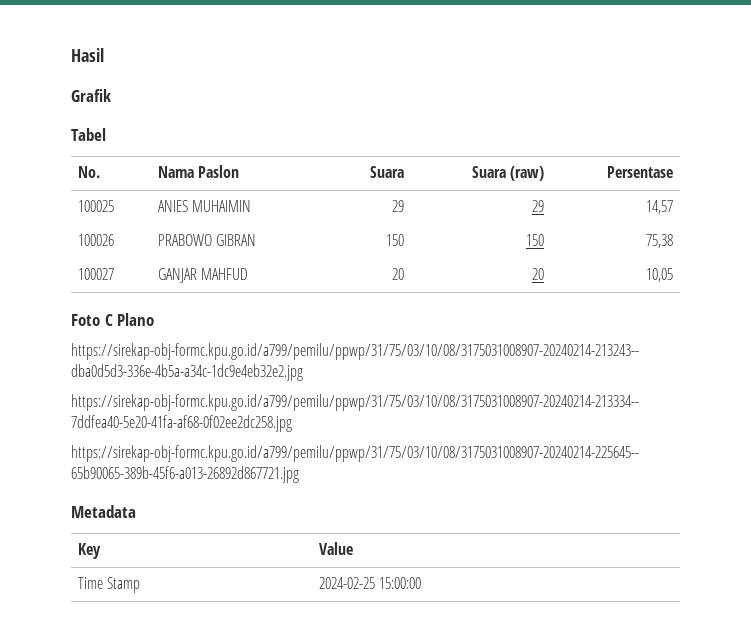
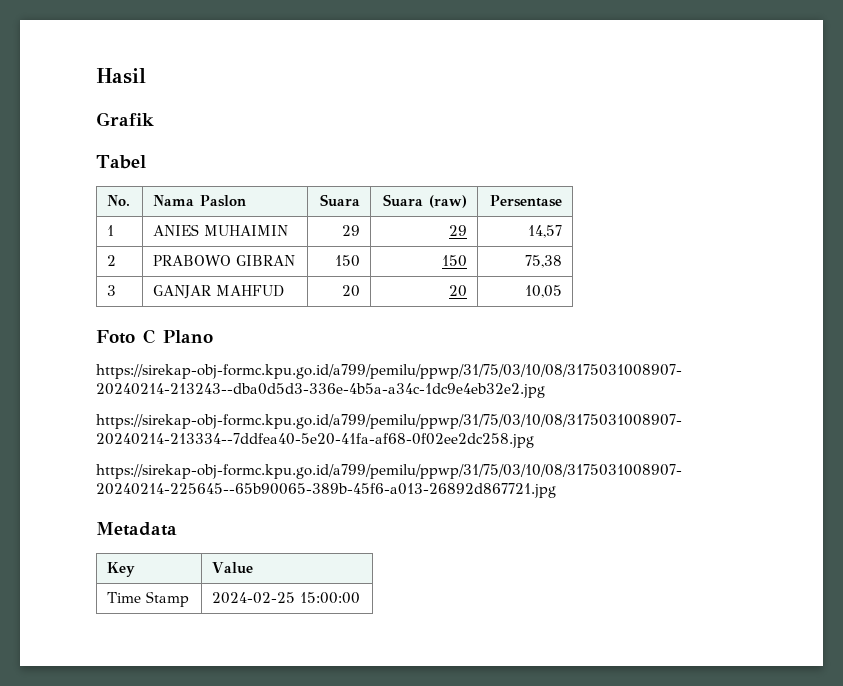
- 100025 | ANIES MUHAIMIN | 29 | 29 | 14,57
+ 1 | ANIES MUHAIMIN | 29 | 29 | 14,57
- 100026 | PRABOWO GIBRAN | 150 | 150 | 75,38
+ 2 | PRABOWO GIBRAN | 150 | 150 | 75,38
- 100027 | GANJAR MAHFUD | 20 | 20 | 10,05
+ 3 | GANJAR MAHFUD | 20 | 20 | 10,05

